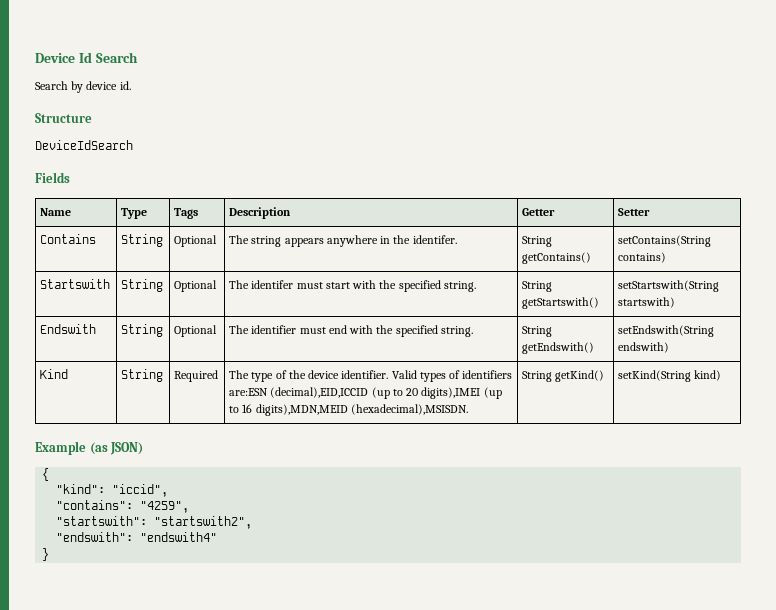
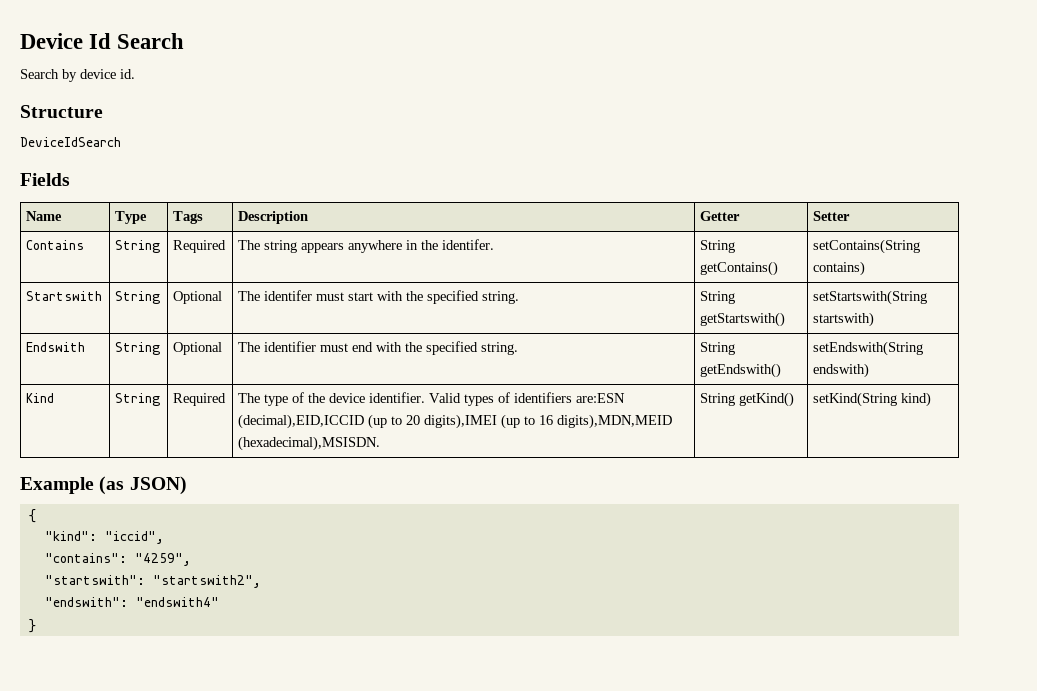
- Contains | String | Optional | The string appears anywhere in the identifer. | String getContains() | setContains(String contains)
+ Contains | String | Required | The string appears anywhere in the identifer. | String getContains() | setContains(String contains)

